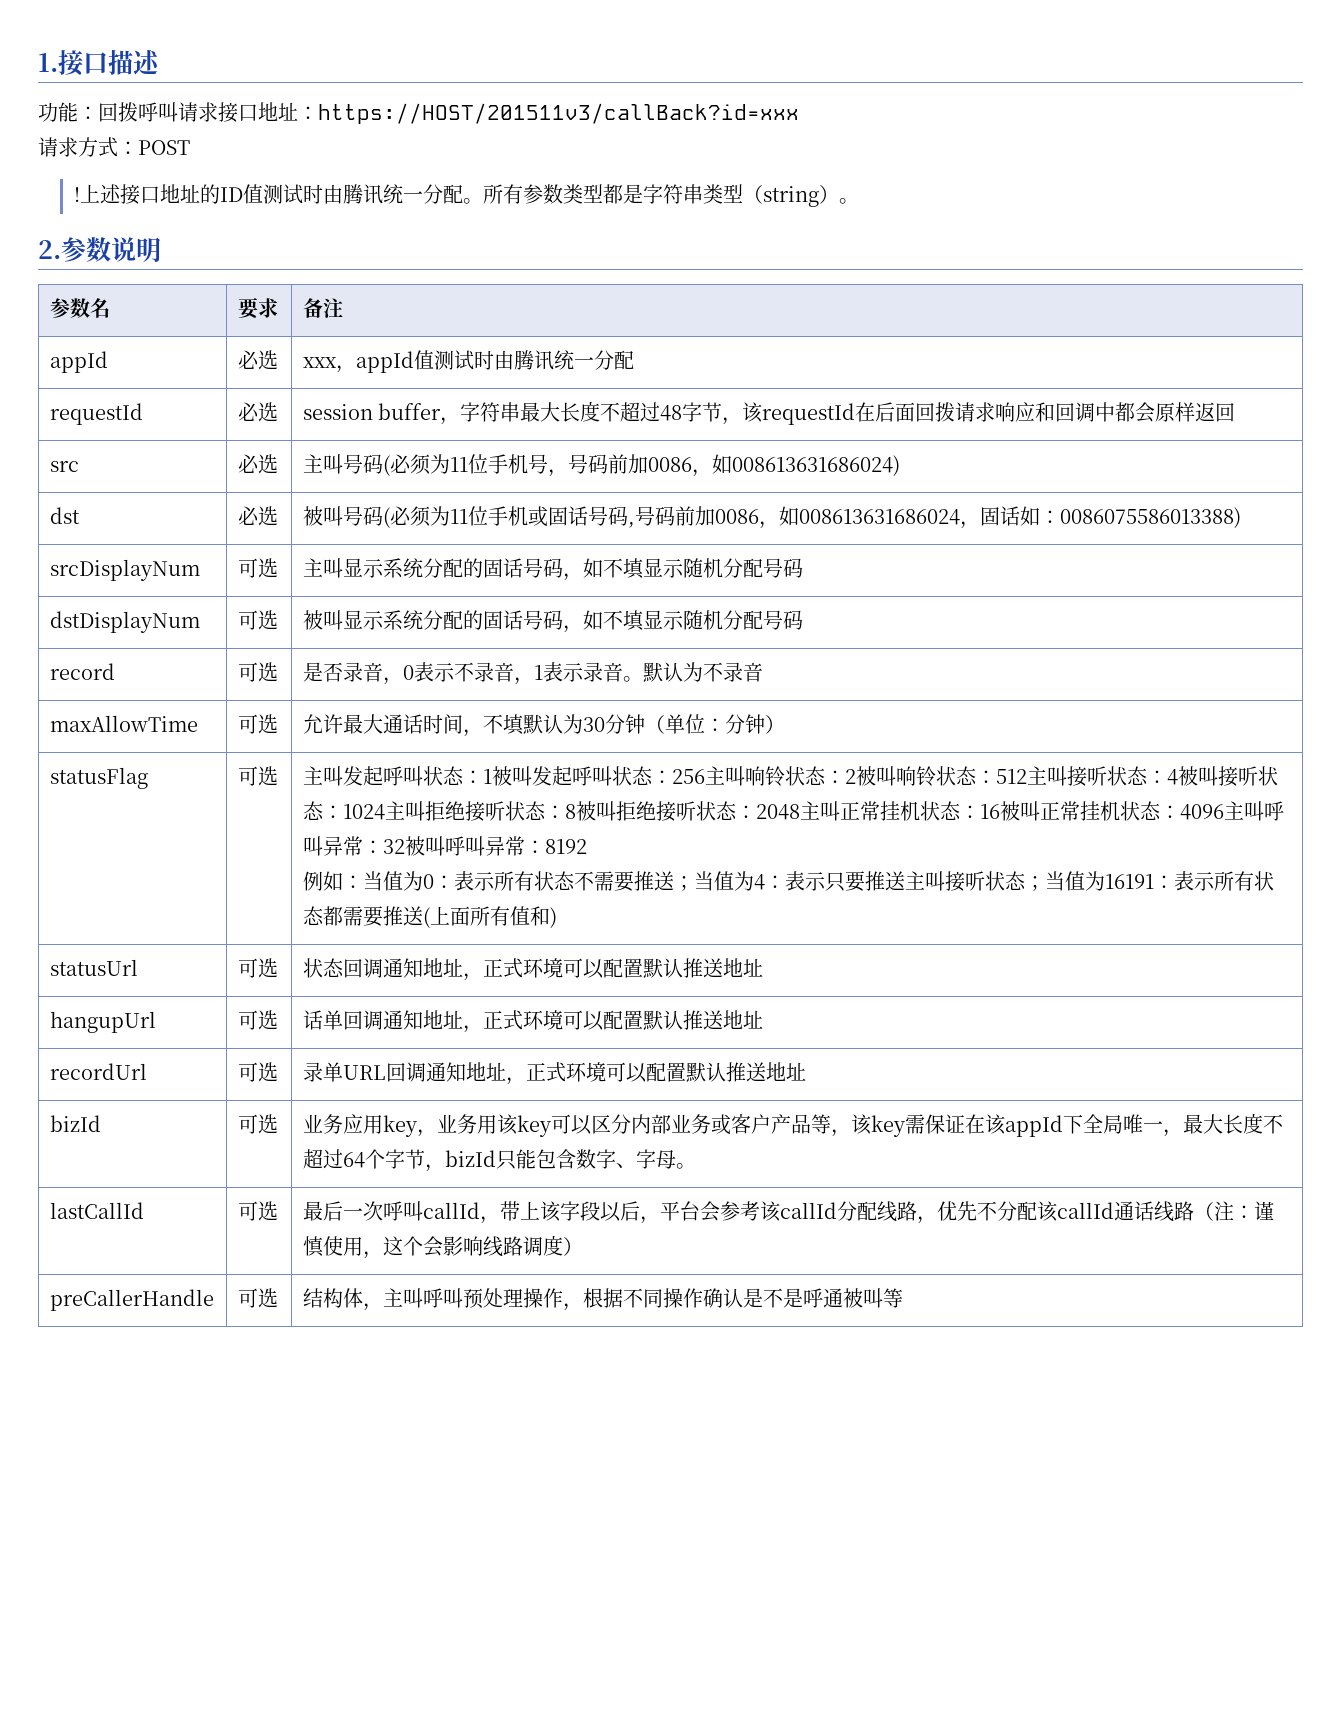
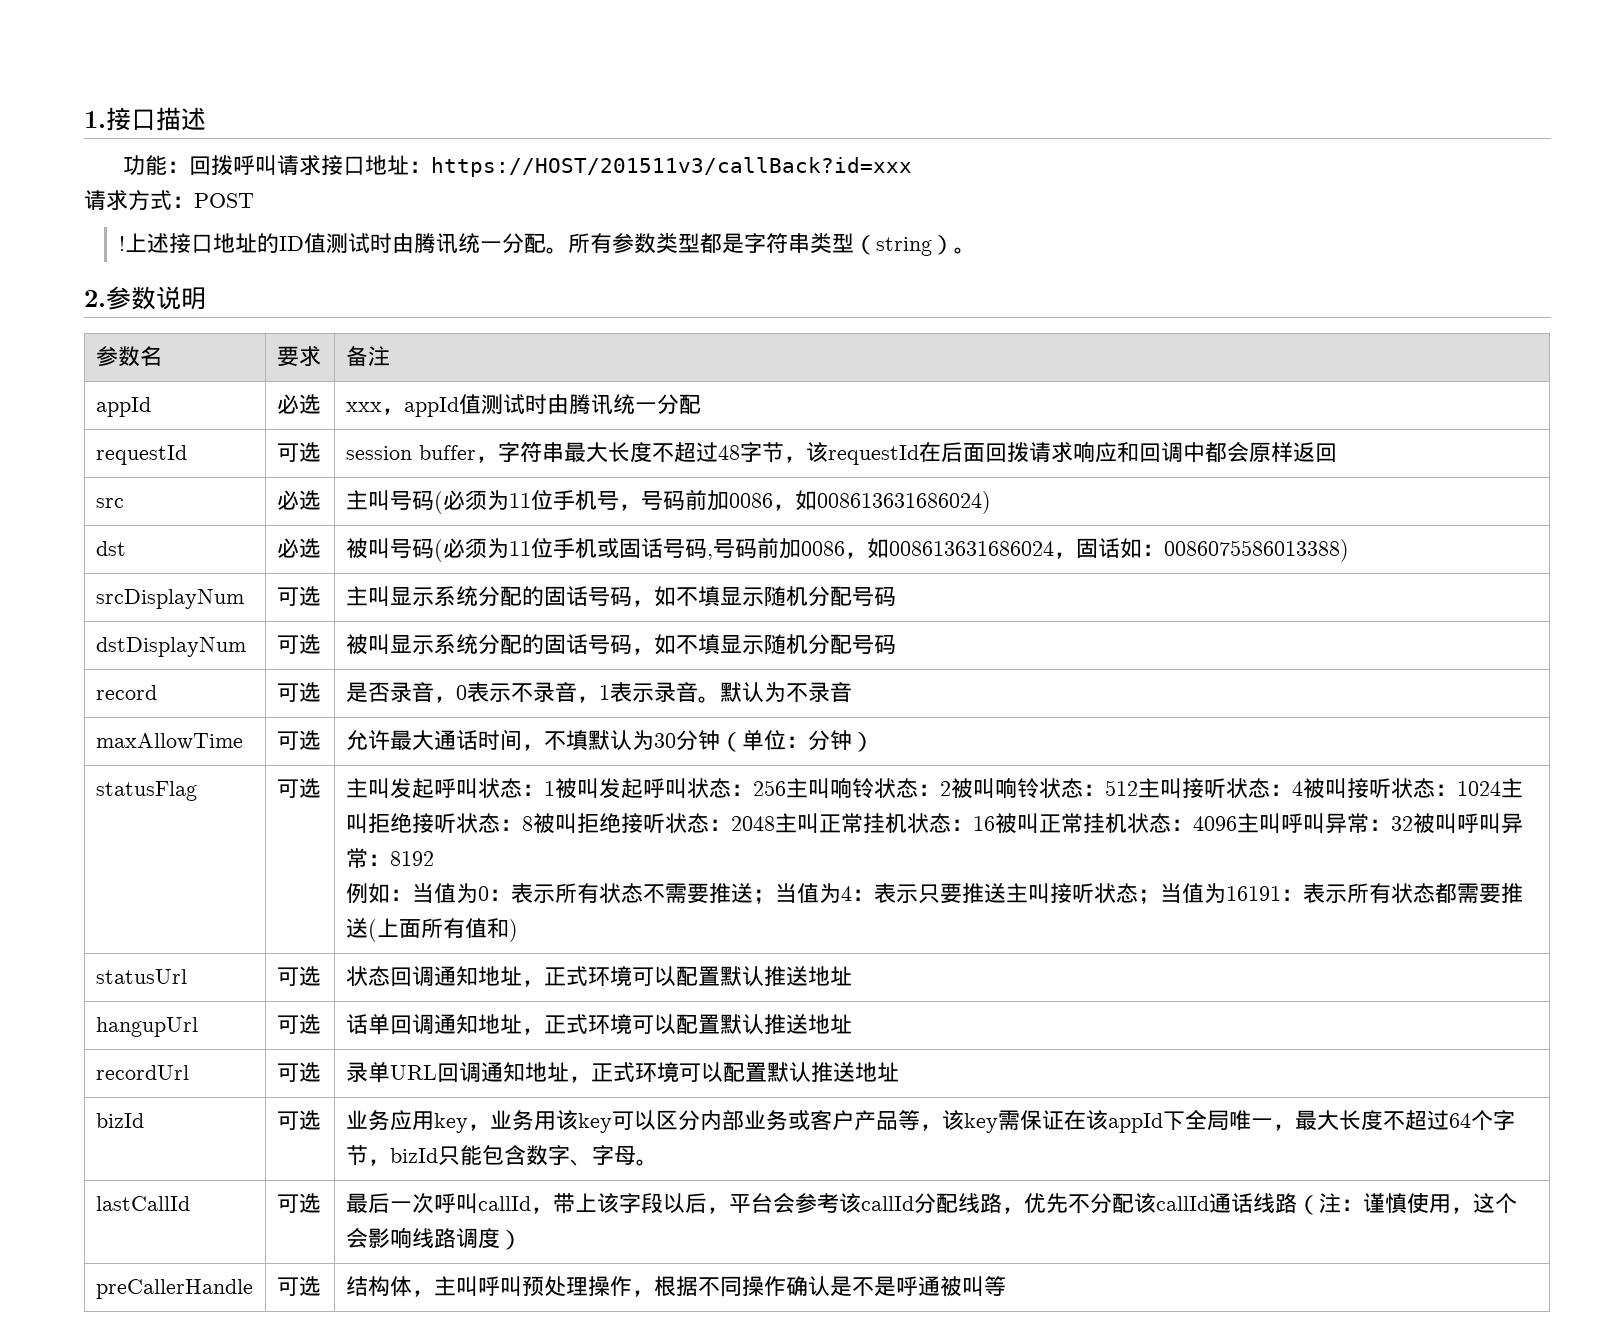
- requestId | 必选 | session buffer，字符串最大长度不超过48字节，该requestId在后面回拨请求响应和回调中都会原样返回
+ requestId | 可选 | session buffer，字符串最大长度不超过48字节，该requestId在后面回拨请求响应和回调中都会原样返回

